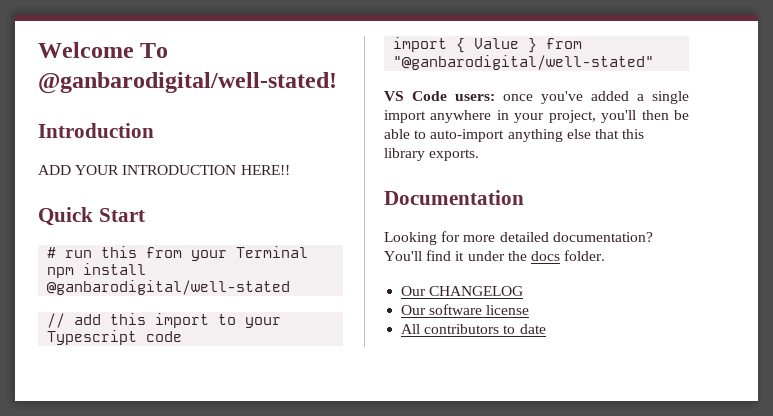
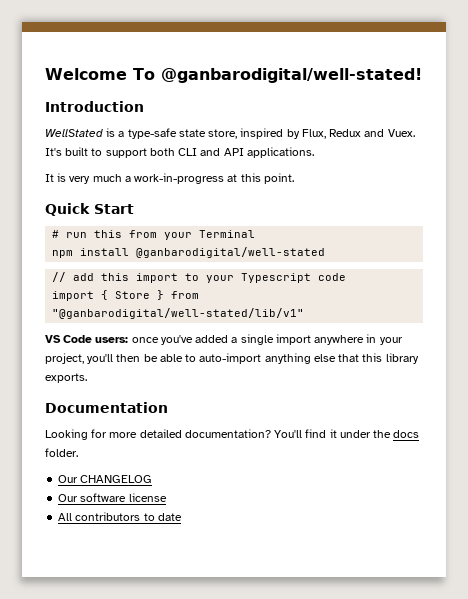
- ADD YOUR INTRODUCTION HERE!!
+ WellStated is a type-safe state store, inspired by Flux, Redux and Vuex. It's built to support both CLI and API applications.
+ It is very much a work-in-progress at this point.
- import { Value } from "@ganbarodigital/well-stated"
+ import { Store } from "@ganbarodigital/well-stated/lib/v1"

